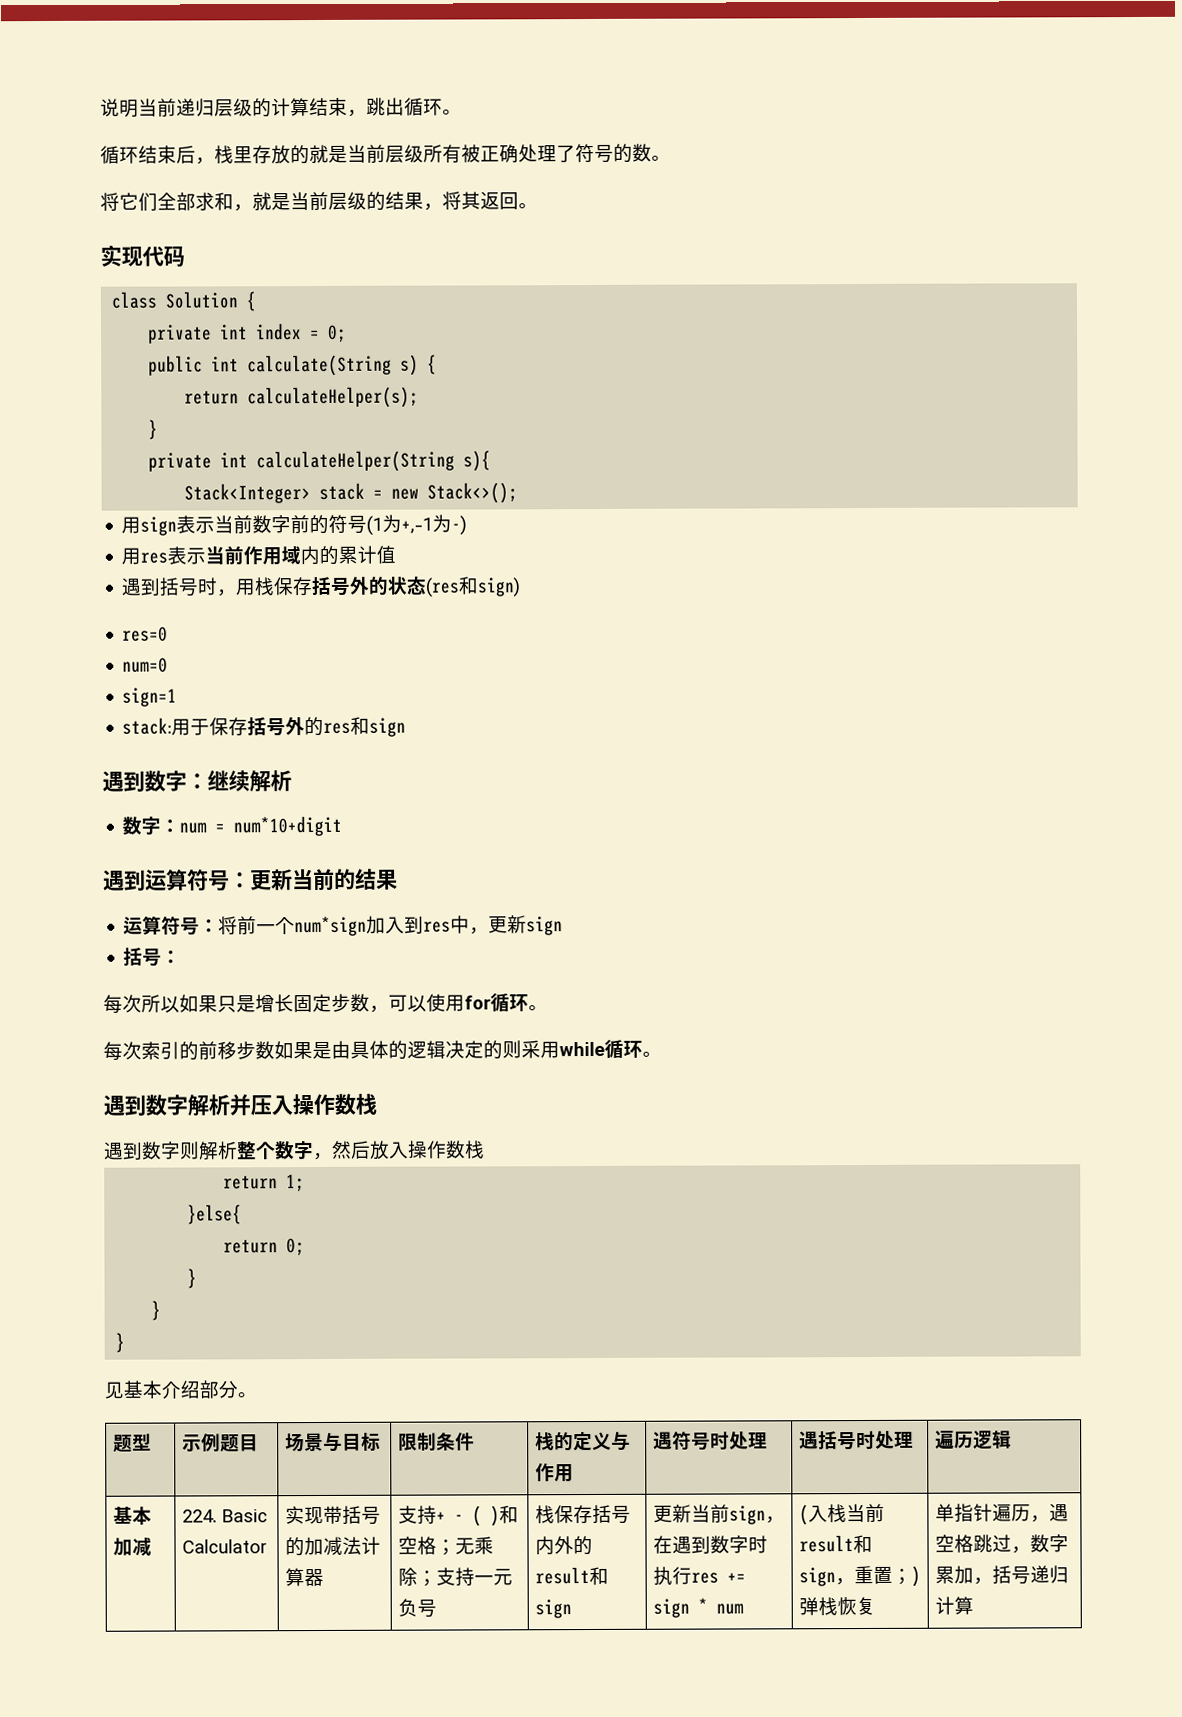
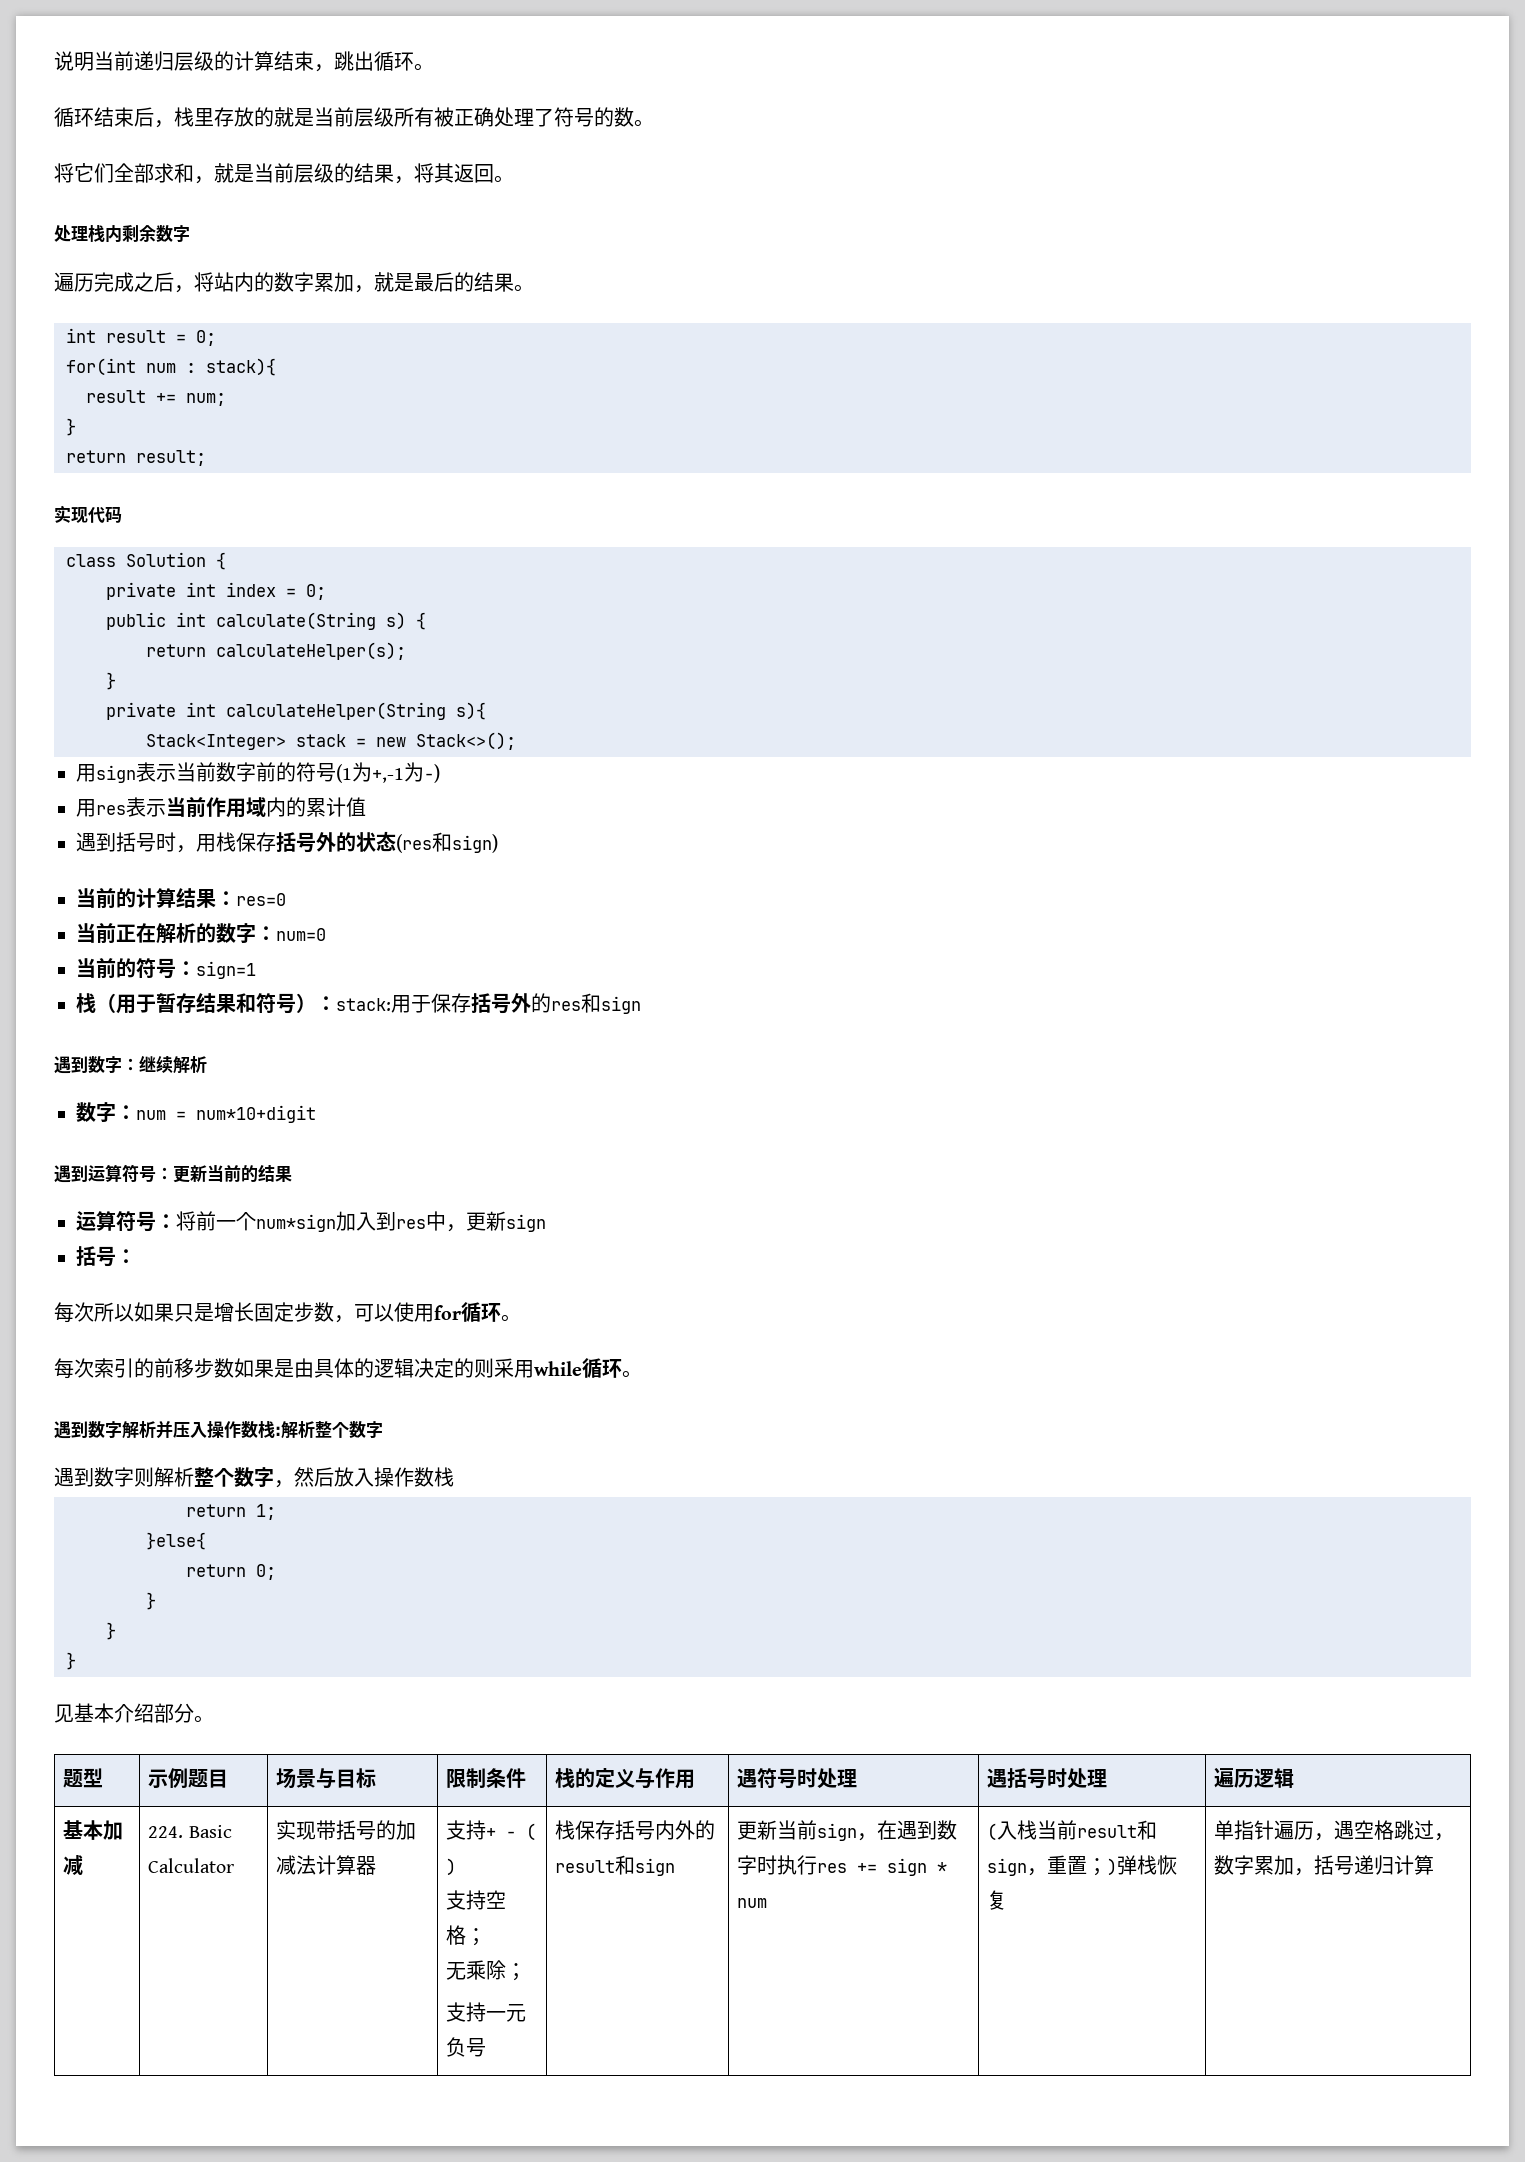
+ 处理栈内剩余数字
+ 遍历完成之后，将站内的数字累加，就是最后的结果。
+ int result = 0;
+ for(int num : stack){
+ result += num;
+ }
+ return result;
- res=0
- num=0
- sign=1
- stack:用于保存括号外的res和sign
+ 当前的计算结果：res=0
+ 当前正在解析的数字：num=0
+ 当前的符号：sign=1
+ 栈（用于暂存结果和符号）：stack:用于保存括号外的res和sign
- 遇到数字解析并压入操作数栈
+ 遇到数字解析并压入操作数栈:解析整个数字
- 支持+ - ( )和空格；无乘除；支持一元负号
+ 支持+ - ( )
+ 支持空格；
+ 无乘除；
+ 支持一元负号

